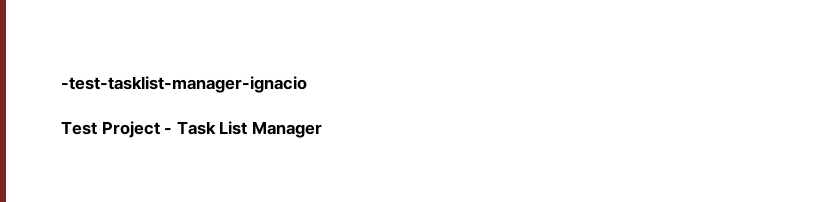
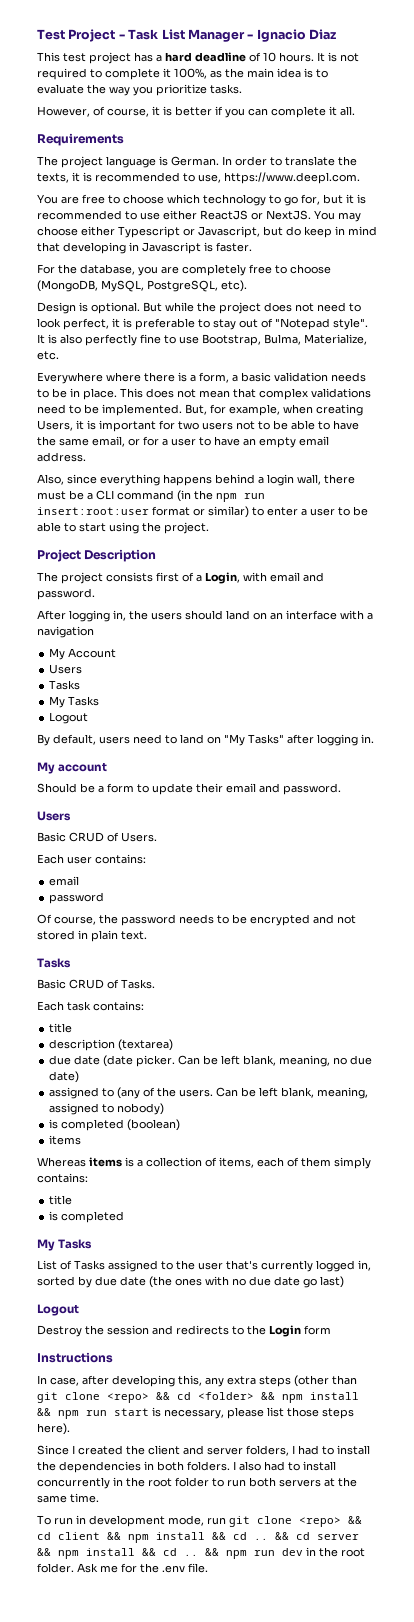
- -test-tasklist-manager-ignacio
- Test Project - Task List Manager
+ Test Project - Task List Manager - Ignacio Diaz
+ This test project has a hard deadline of 10 hours. It is not required to complete it 100%, as the main idea is to evaluate the way you prioritize tasks.
+ However, of course, it is better if you can complete it all.
+ Requirements
+ The project language is German. In order to translate the texts, it is recommended to use, https://www.deepl.com.
+ You are free to choose which technology to go for, but it is recommended to use either ReactJS or NextJS. You may choose either Typescript or Javascript, but do keep in mind that developing in Javascript is faster.
+ For the database, you are completely free to choose (MongoDB, MySQL, PostgreSQL, etc).
+ Design is optional. But while the project does not need to look perfect, it is preferable to stay out of "Notepad style". It is also perfectly fine to use Bootstrap, Bulma, Materialize, etc.
+ Everywhere where there is a form, a basic validation needs to be in place. This does not mean that complex validations need to be implemented. But, for example, when creating Users, it is important for two users not to be able to have the same email, or for a user to have an empty email address.
+ Also, since everything happens behind a login wall, there must be a CLI command (in the npm run insert:root:user format or similar) to enter a user to be able to start using the project.
+ Project Description
+ The project consists first of a Login, with email and password.
+ After logging in, the users should land on an interface with a navigation
+ My Account
+ Users
+ Tasks
+ My Tasks
+ Logout
+ By default, users need to land on "My Tasks" after logging in.
+ My account
+ Should be a form to update their email and password.
+ Users
+ Basic CRUD of Users.
+ Each user contains:
+ email
+ password
+ Of course, the password needs to be encrypted and not stored in plain text.
+ Tasks
+ Basic CRUD of Tasks.
+ Each task contains:
+ title
+ description (textarea)
+ due date (date picker. Can be left blank, meaning, no due date)
+ assigned to (any of the users. Can be left blank, meaning, assigned to nobody)
+ is completed (boolean)
+ items
+ Whereas items is a collection of items, each of them simply contains:
+ title
+ is completed
+ My Tasks
+ List of Tasks assigned to the user that's currently logged in, sorted by due date (the ones with no due date go last)
+ Logout
+ Destroy the session and redirects to the Login form
+ Instructions
+ In case, after developing this, any extra steps (other than git clone <repo> && cd <folder> && npm install && npm run start is necessary, please list those steps here).
+ Since I created the client and server folders, I had to install the dependencies in both folders. I also had to install concurrently in the root folder to run both servers at the same time.
+ To run in development mode, run git clone <repo> && cd client && npm install && cd .. && cd server && npm install && cd .. && npm run dev in the root folder. Ask me for the .env file.

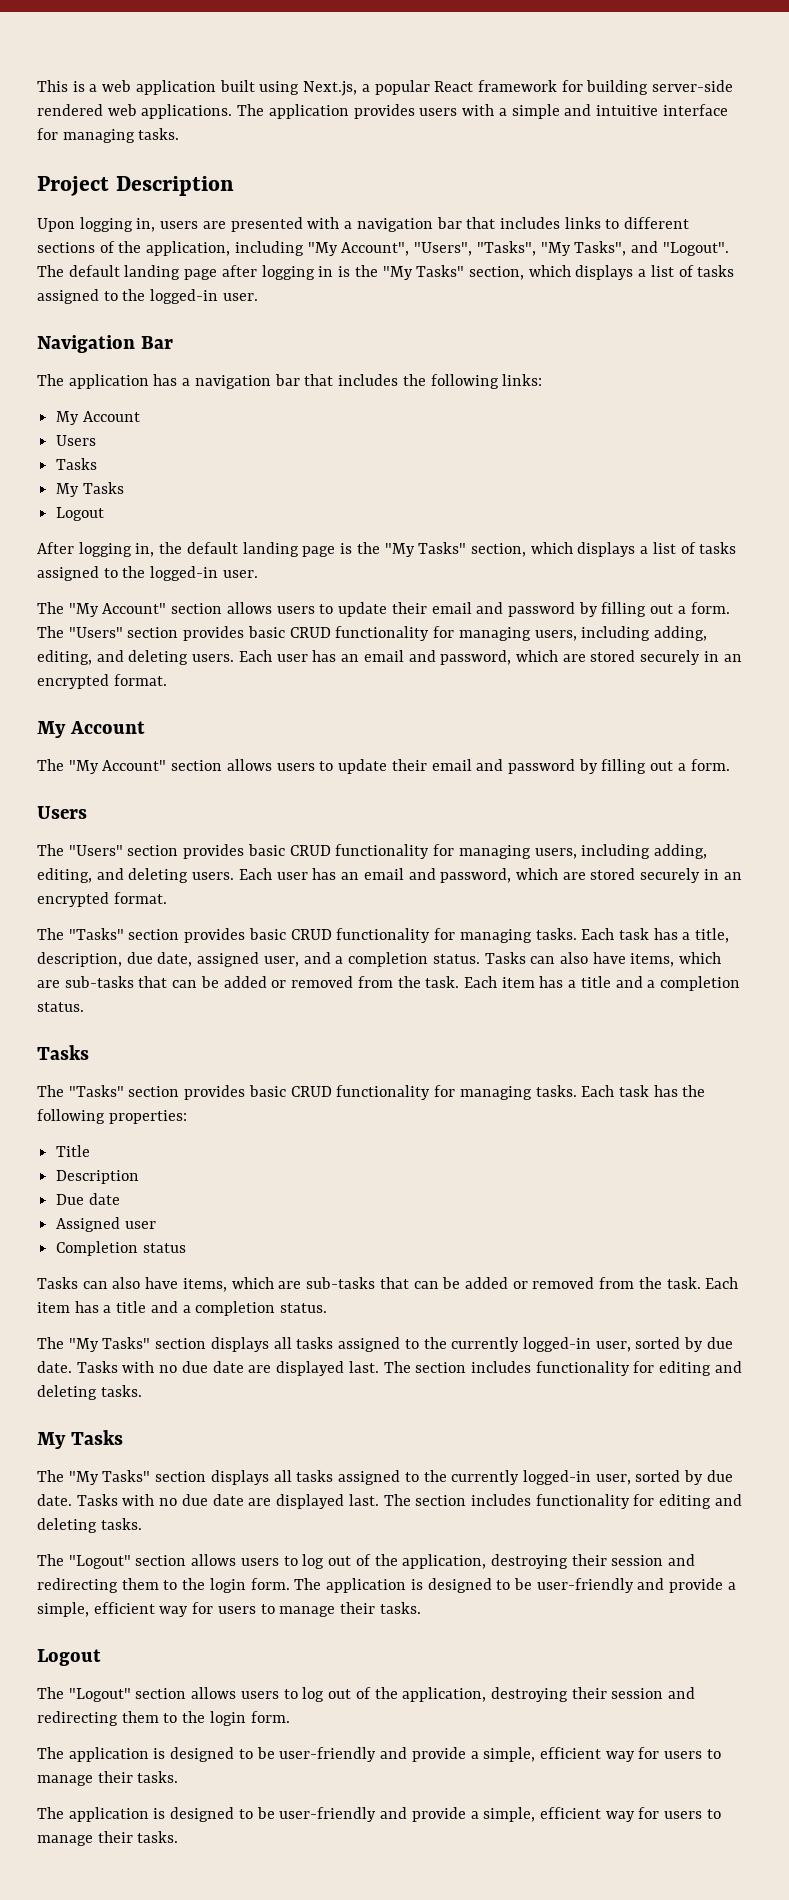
- Test Project - Task List Manager - Ignacio Diaz
- This test project has a hard deadline of 10 hours. It is not required to complete it 100%, as the main idea is to evaluate the way you prioritize tasks.
- However, of course, it is better if you can complete it all.
- Requirements
- The project language is German. In order to translate the texts, it is recommended to use, https://www.deepl.com.
- You are free to choose which technology to go for, but it is recommended to use either ReactJS or NextJS. You may choose either Typescript or Javascript, but do keep in mind that developing in Javascript is faster.
- For the database, you are completely free to choose (MongoDB, MySQL, PostgreSQL, etc).
- Design is optional. But while the project does not need to look perfect, it is preferable to stay out of "Notepad style". It is also perfectly fine to use Bootstrap, Bulma, Materialize, etc.
- Everywhere where there is a form, a basic validation needs to be in place. This does not mean that complex validations need to be implemented. But, for example, when creating Users, it is important for two users not to be able to have the same email, or for a user to have an empty email address.
- Also, since everything happens behind a login wall, there must be a CLI command (in the npm run insert:root:user format or similar) to enter a user to be able to start using the project.
+ This is a web application built using Next.js, a popular React framework for building server-side rendered web applications. The application provides users with a simple and intuitive interface for managing tasks.
  Project Description
- The project consists first of a Login, with email and password.
- After logging in, the users should land on an interface with a navigation
+ Upon logging in, users are presented with a navigation bar that includes links to different sections of the application, including "My Account", "Users", "Tasks", "My Tasks", and "Logout". The default landing page after logging in is the "My Tasks" section, which displays a list of tasks assigned to the logged-in user.
+ Navigation Bar
+ The application has a navigation bar that includes the following links:
- By default, users need to land on "My Tasks" after logging in.
- My account
- Should be a form to update their email and password.
+ After logging in, the default landing page is the "My Tasks" section, which displays a list of tasks assigned to the logged-in user.
+ The "My Account" section allows users to update their email and password by filling out a form. The "Users" section provides basic CRUD functionality for managing users, including adding, editing, and deleting users. Each user has an email and password, which are stored securely in an encrypted format.
+ My Account
+ The "My Account" section allows users to update their email and password by filling out a form.
  Users
- Basic CRUD of Users.
- Each user contains:
- email
- password
- Of course, the password needs to be encrypted and not stored in plain text.
+ The "Users" section provides basic CRUD functionality for managing users, including adding, editing, and deleting users. Each user has an email and password, which are stored securely in an encrypted format.
+ The "Tasks" section provides basic CRUD functionality for managing tasks. Each task has a title, description, due date, assigned user, and a completion status. Tasks can also have items, which are sub-tasks that can be added or removed from the task. Each item has a title and a completion status.
  Tasks
- Basic CRUD of Tasks.
- Each task contains:
- title
- description (textarea)
- due date (date picker. Can be left blank, meaning, no due date)
- assigned to (any of the users. Can be left blank, meaning, assigned to nobody)
- is completed (boolean)
- items
- Whereas items is a collection of items, each of them simply contains:
- title
- is completed
+ The "Tasks" section provides basic CRUD functionality for managing tasks. Each task has the following properties:
+ Title
+ Description
+ Due date
+ Assigned user
+ Completion status
+ Tasks can also have items, which are sub-tasks that can be added or removed from the task. Each item has a title and a completion status.
+ The "My Tasks" section displays all tasks assigned to the currently logged-in user, sorted by due date. Tasks with no due date are displayed last. The section includes functionality for editing and deleting tasks.
  My Tasks
- List of Tasks assigned to the user that's currently logged in, sorted by due date (the ones with no due date go last)
+ The "My Tasks" section displays all tasks assigned to the currently logged-in user, sorted by due date. Tasks with no due date are displayed last. The section includes functionality for editing and deleting tasks.
+ The "Logout" section allows users to log out of the application, destroying their session and redirecting them to the login form. The application is designed to be user-friendly and provide a simple, efficient way for users to manage their tasks.
  Logout
- Destroy the session and redirects to the Login form
- Instructions
- In case, after developing this, any extra steps (other than git clone <repo> && cd <folder> && npm install && npm run start is necessary, please list those steps here).
- Since I created the client and server folders, I had to install the dependencies in both folders. I also had to install concurrently in the root folder to run both servers at the same time.
- To run in development mode, run git clone <repo> && cd client && npm install && cd .. && cd server && npm install && cd .. && npm run dev in the root folder. Ask me for the .env file.
+ The "Logout" section allows users to log out of the application, destroying their session and redirecting them to the login form.
+ The application is designed to be user-friendly and provide a simple, efficient way for users to manage their tasks.
+ The application is designed to be user-friendly and provide a simple, efficient way for users to manage their tasks.

